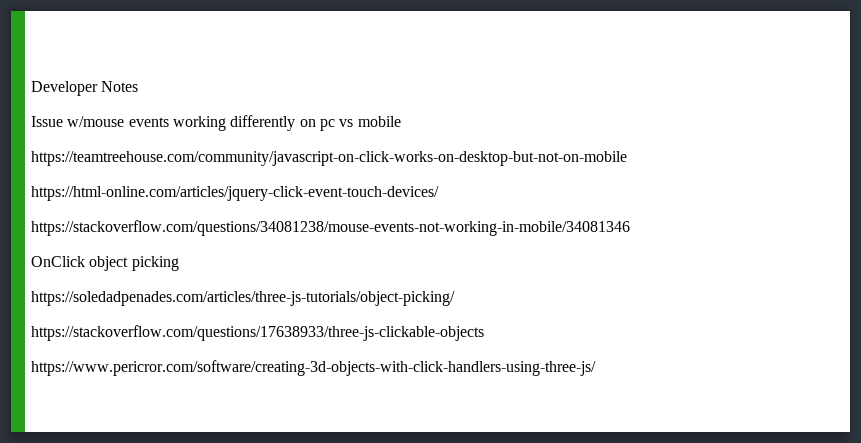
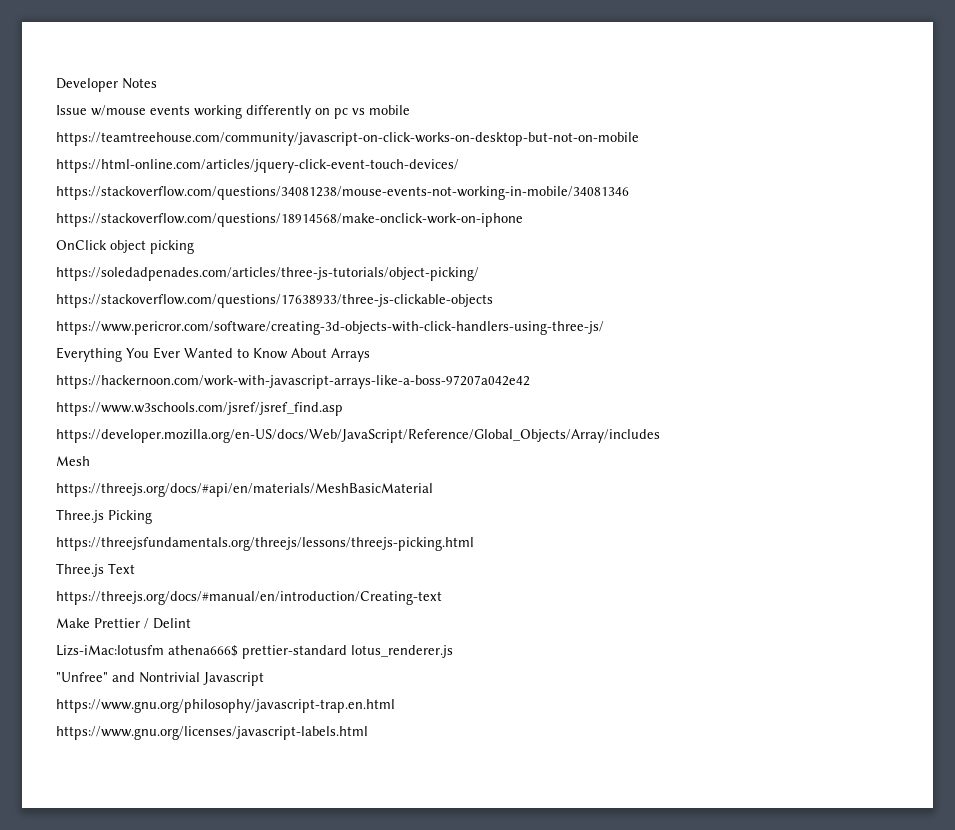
+ https://stackoverflow.com/questions/18914568/make-onclick-work-on-iphone
+ Everything You Ever Wanted to Know About Arrays
+ https://hackernoon.com/work-with-javascript-arrays-like-a-boss-97207a042e42
+ https://www.w3schools.com/jsref/jsref_find.asp
+ https://developer.mozilla.org/en-US/docs/Web/JavaScript/Reference/Global_Objects/Array/includes
+ Mesh
+ https://threejs.org/docs/#api/en/materials/MeshBasicMaterial
+ Three.js Picking
+ https://threejsfundamentals.org/threejs/lessons/threejs-picking.html
+ Three.js Text
+ https://threejs.org/docs/#manual/en/introduction/Creating-text
+ Make Prettier / Delint
+ Lizs-iMac:lotusfm athena666$ prettier-standard lotus_renderer.js
+ "Unfree" and Nontrivial Javascript
+ https://www.gnu.org/philosophy/javascript-trap.en.html
+ https://www.gnu.org/licenses/javascript-labels.html

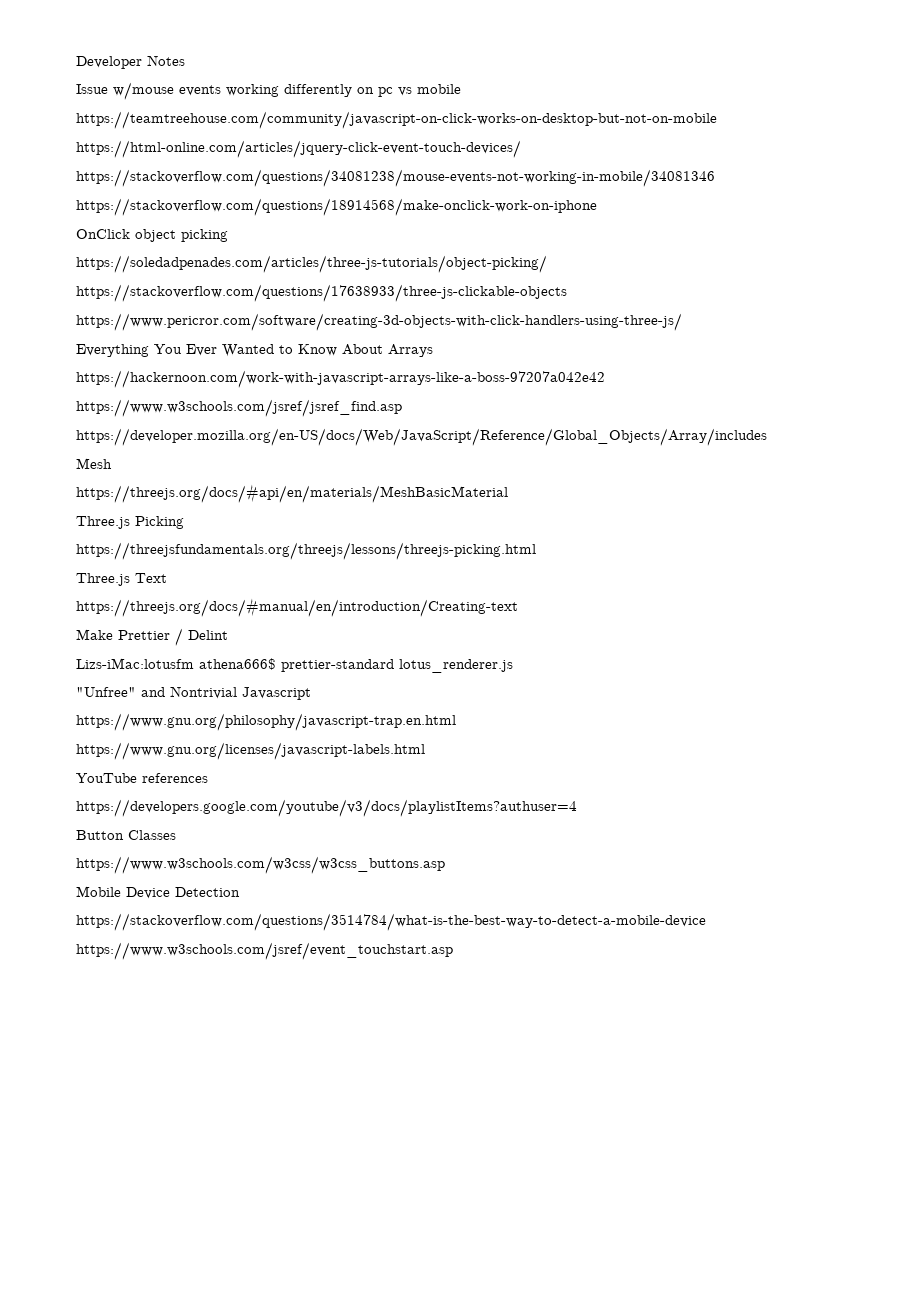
+ YouTube references
+ https://developers.google.com/youtube/v3/docs/playlistItems?authuser=4
+ Button Classes
+ https://www.w3schools.com/w3css/w3css_buttons.asp
+ Mobile Device Detection
+ https://stackoverflow.com/questions/3514784/what-is-the-best-way-to-detect-a-mobile-device
+ https://www.w3schools.com/jsref/event_touchstart.asp

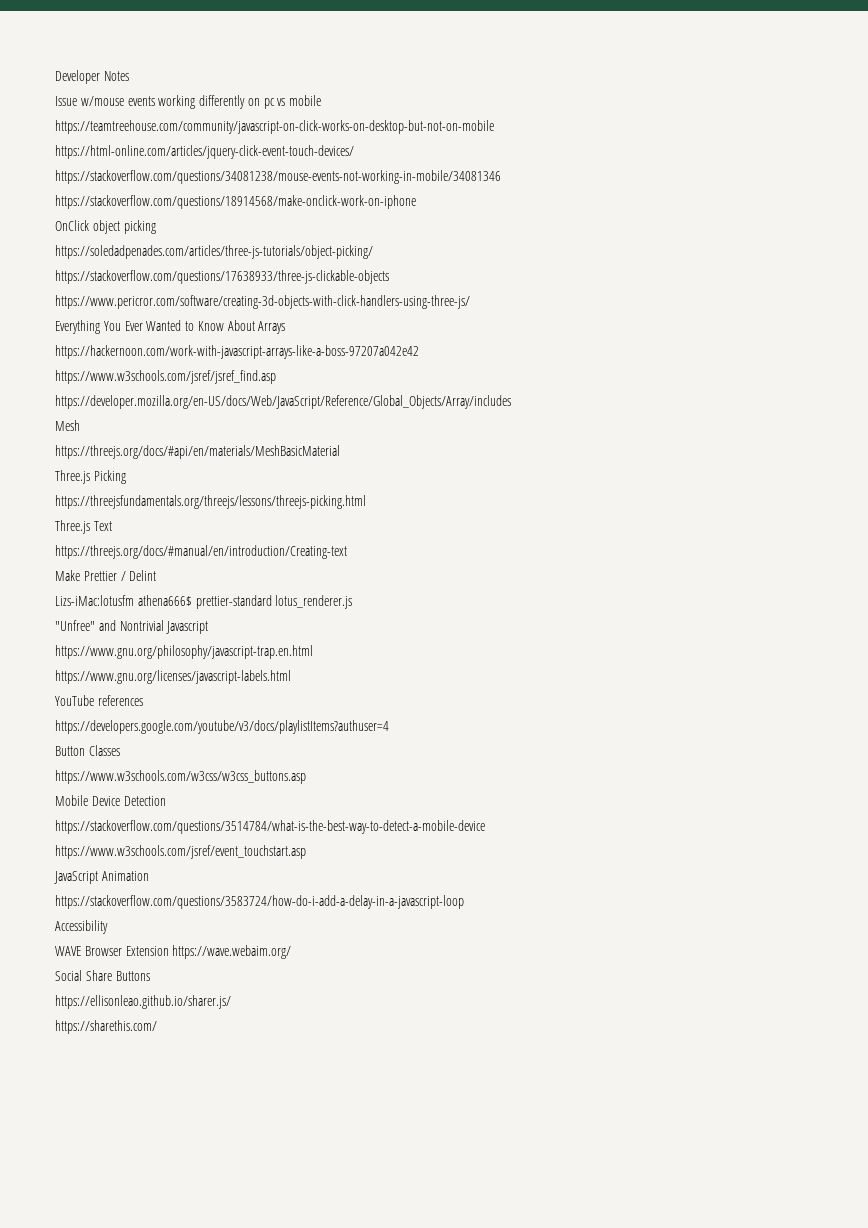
+ JavaScript Animation
+ https://stackoverflow.com/questions/3583724/how-do-i-add-a-delay-in-a-javascript-loop
+ Accessibility
+ WAVE Browser Extension https://wave.webaim.org/
+ Social Share Buttons
+ https://ellisonleao.github.io/sharer.js/
+ https://sharethis.com/

